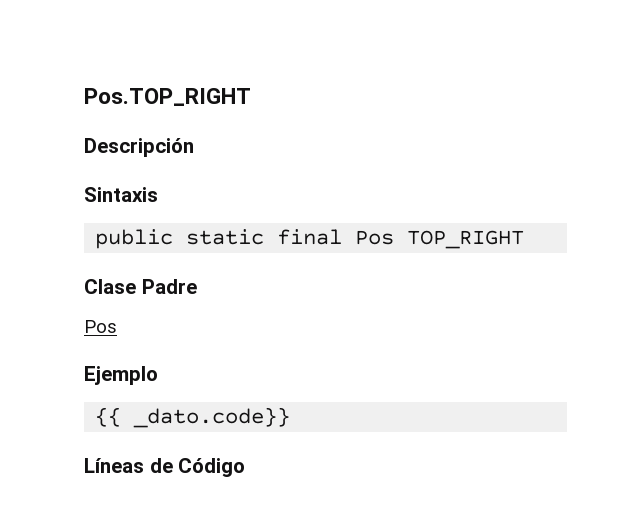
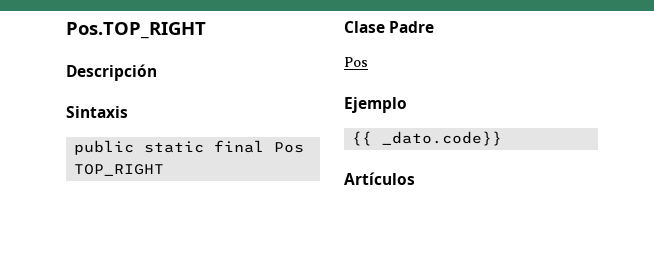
- Líneas de Código
+ Artículos

